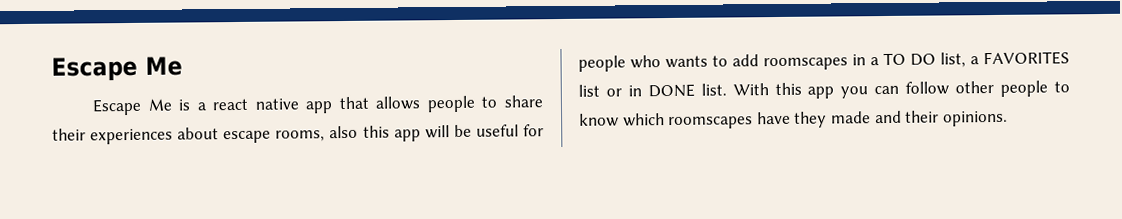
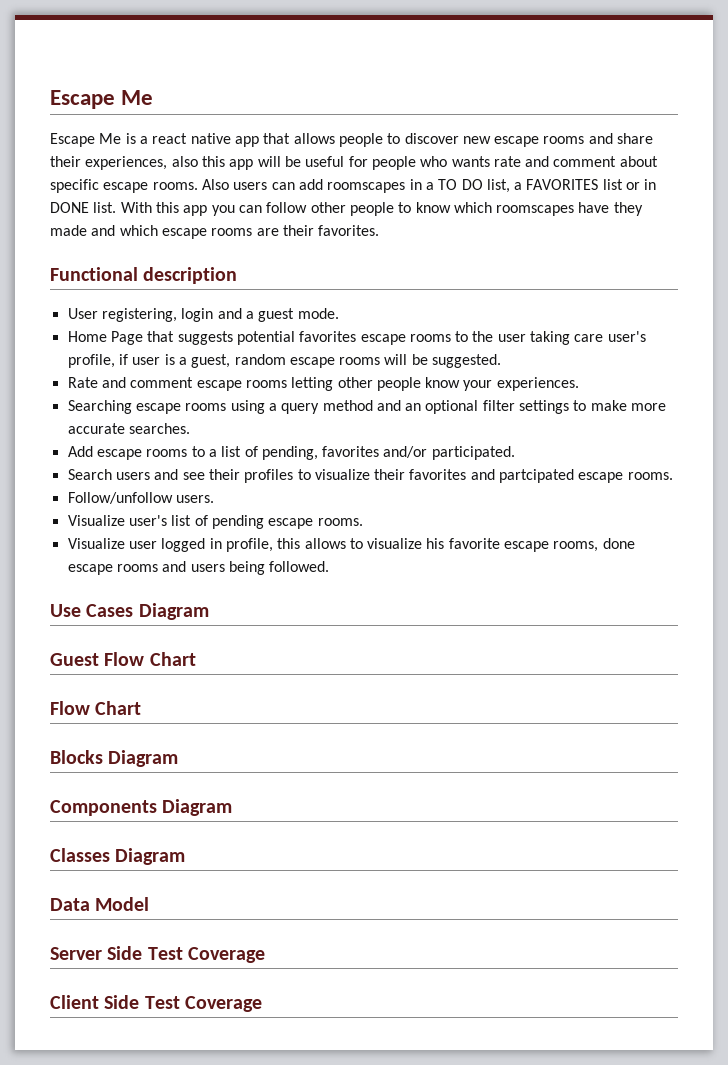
- Escape Me is a react native app that allows people to share their experiences about escape rooms, also this app will be useful for people who wants to add roomscapes in a TO DO list, a FAVORITES list or in DONE list.
+ Escape Me is a react native app that allows people to discover new escape rooms and share their experiences, also this app will be useful for people who wants rate and comment about specific escape rooms. Also users can add roomscapes in a TO DO list, a FAVORITES list or in DONE list.
- With this app you can follow other people to know which roomscapes have they made and their opinions.
+ With this app you can follow other people to know which roomscapes have they made and which escape rooms are their favorites.
+ Functional description
+ User registering, login and a guest mode.
+ Home Page that suggests potential favorites escape rooms to the user taking care user's profile, if user is a guest, random escape rooms will be suggested.
+ Rate and comment escape rooms letting other people know your experiences.
+ Searching escape rooms using a query method and an optional filter settings to make more accurate searches.
+ Add escape rooms to a list of pending, favorites and/or participated.
+ Search users and see their profiles to visualize their favorites and partcipated escape rooms.
+ Follow/unfollow users.
+ Visualize user's list of pending escape rooms.
+ Visualize user logged in profile, this allows to visualize his favorite escape rooms, done escape rooms and users being followed.
+ Use Cases Diagram
+ Guest Flow Chart
+ Flow Chart
+ Blocks Diagram
+ Components Diagram
+ Classes Diagram
+ Data Model
+ Server Side Test Coverage
+ Client Side Test Coverage

